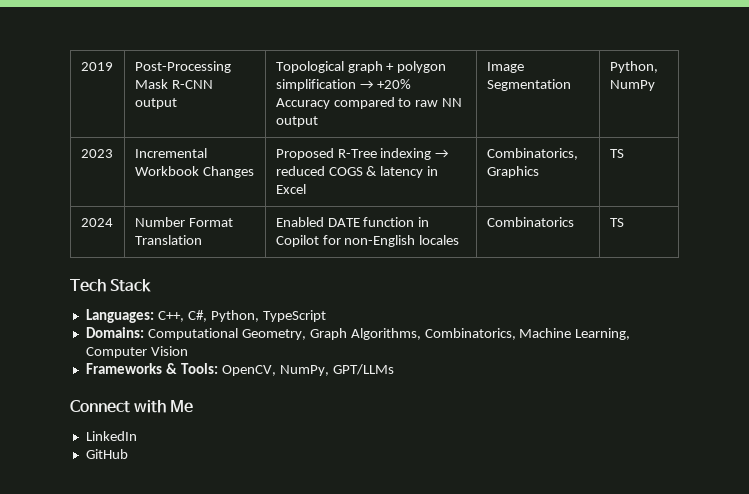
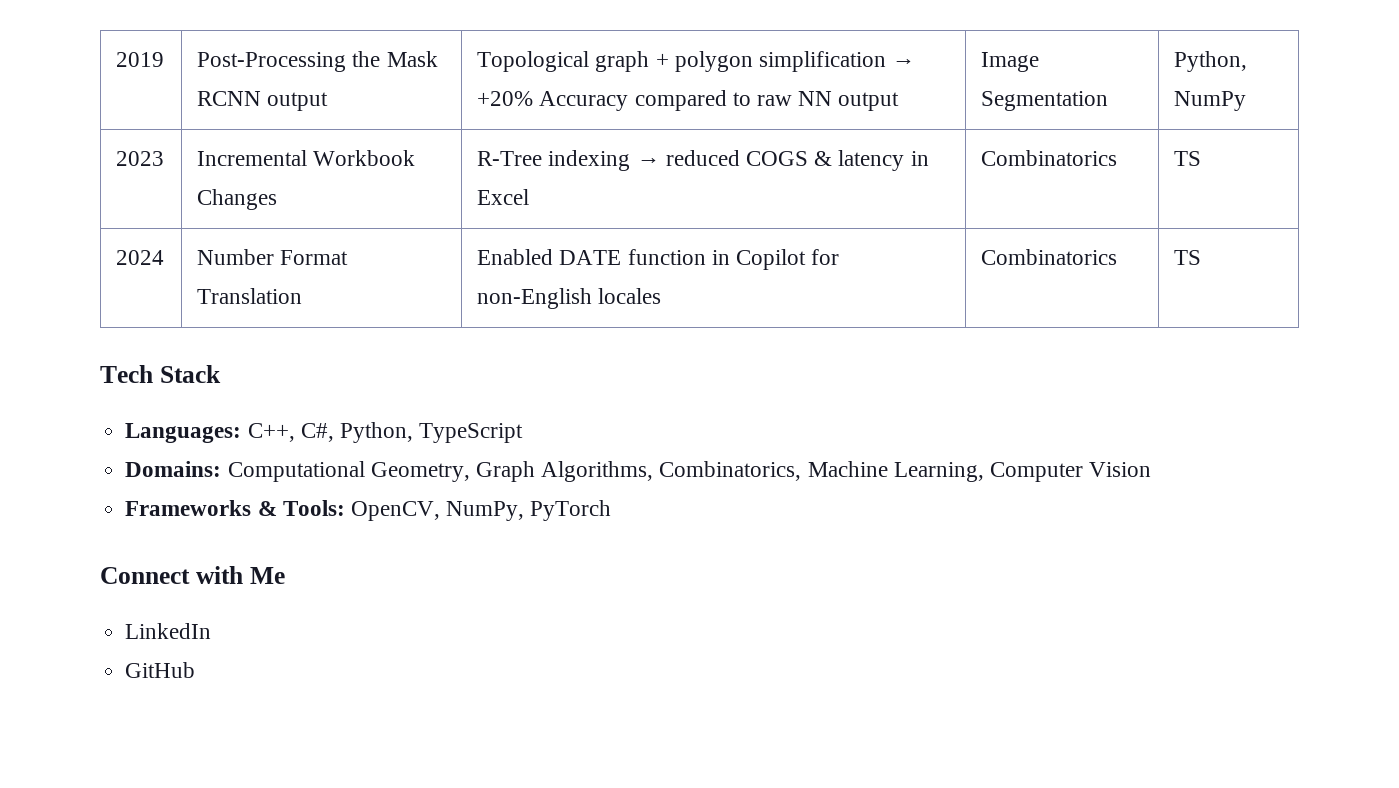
- 2019 | Post-Processing Mask R-CNN output | Topological graph + polygon simplification → +20% Accuracy compared to raw NN output | Image Segmentation | Python, NumPy
+ 2019 | Post-Processing the Mask RCNN output | Topological graph + polygon simplification → +20% Accuracy compared to raw NN output | Image Segmentation | Python, NumPy
- 2023 | Incremental Workbook Changes | Proposed R-Tree indexing → reduced COGS & latency in Excel | Combinatorics, Graphics | TS
+ 2023 | Incremental Workbook Changes | R-Tree indexing → reduced COGS & latency in Excel | Combinatorics | TS
- Frameworks & Tools: OpenCV, NumPy, GPT/LLMs
+ Frameworks & Tools: OpenCV, NumPy, PyTorch

